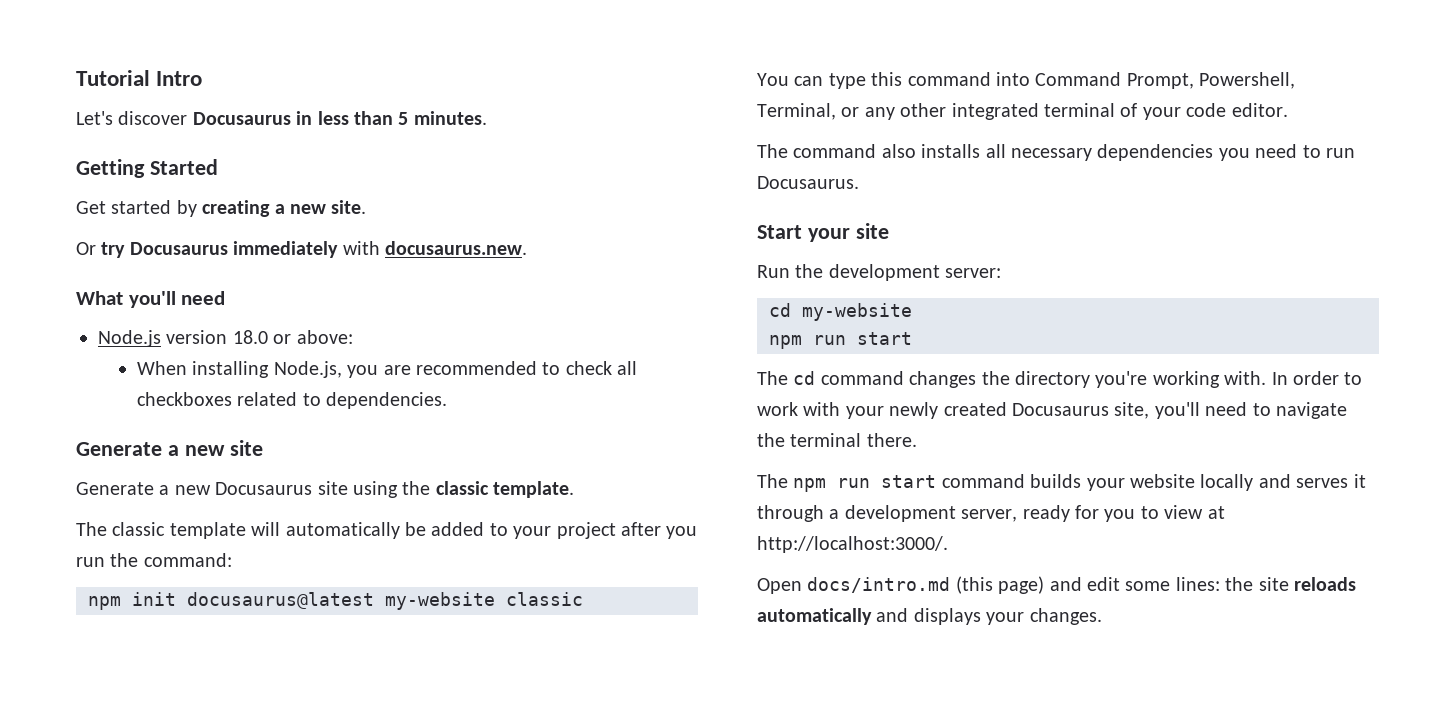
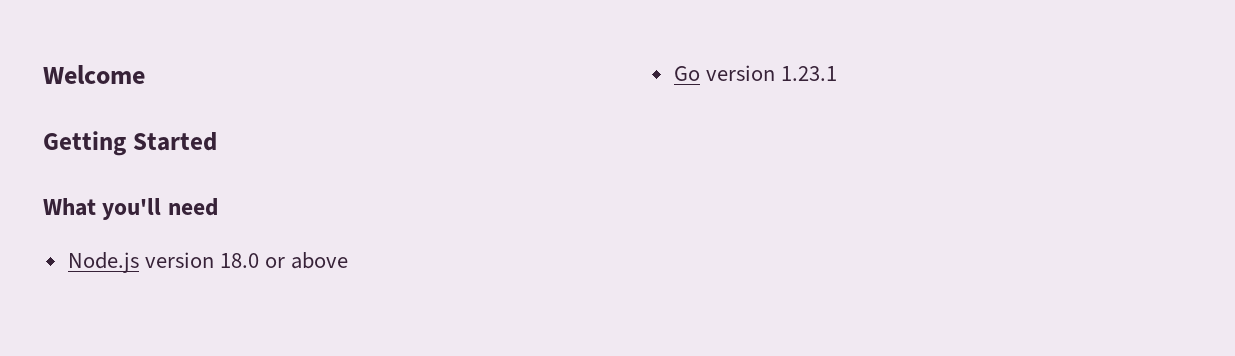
- Tutorial Intro
- Let's discover Docusaurus in less than 5 minutes.
+ Welcome
  Getting Started
- Get started by creating a new site.
- Or try Docusaurus immediately with docusaurus.new.
- Node.js version 18.0 or above:
- When installing Node.js, you are recommended to check all checkboxes related to dependencies.
- Generate a new site
- Generate a new Docusaurus site using the classic template.
- The classic template will automatically be added to your project after you run the command:
- npm init docusaurus@latest my-website classic
- You can type this command into Command Prompt, Powershell, Terminal, or any other integrated terminal of your code editor.
- The command also installs all necessary dependencies you need to run Docusaurus.
- Start your site
- Run the development server:
- cd my-website
- npm run start
- The cd command changes the directory you're working with. In order to work with your newly created Docusaurus site, you'll need to navigate the terminal there.
- The npm run start command builds your website locally and serves it through a development server, ready for you to view at http://localhost:3000/.
- Open docs/intro.md (this page) and edit some lines: the site reloads automatically and displays your changes.
+ Node.js version 18.0 or above
+ Go version 1.23.1

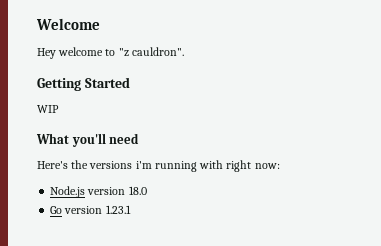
+ Hey welcome to "z cauldron".
+ WIP
+ Here's the versions i'm running with right now:
- Node.js version 18.0 or above
+ Node.js version 18.0

